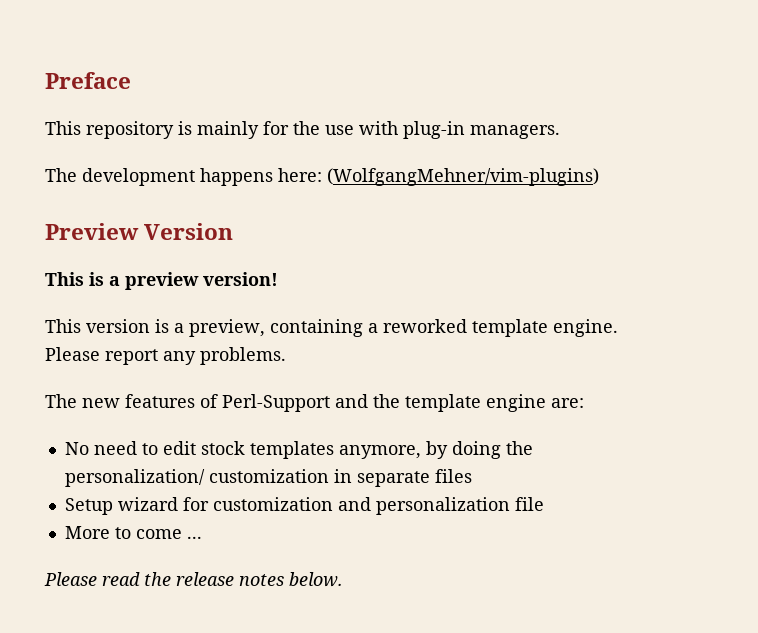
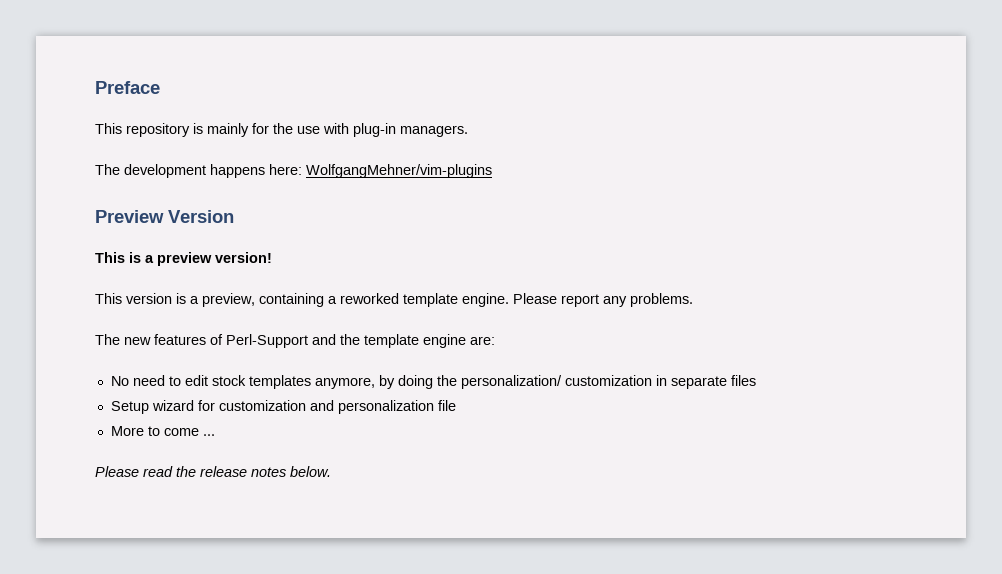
- The development happens here: (WolfgangMehner/vim-plugins)
+ The development happens here: WolfgangMehner/vim-plugins

